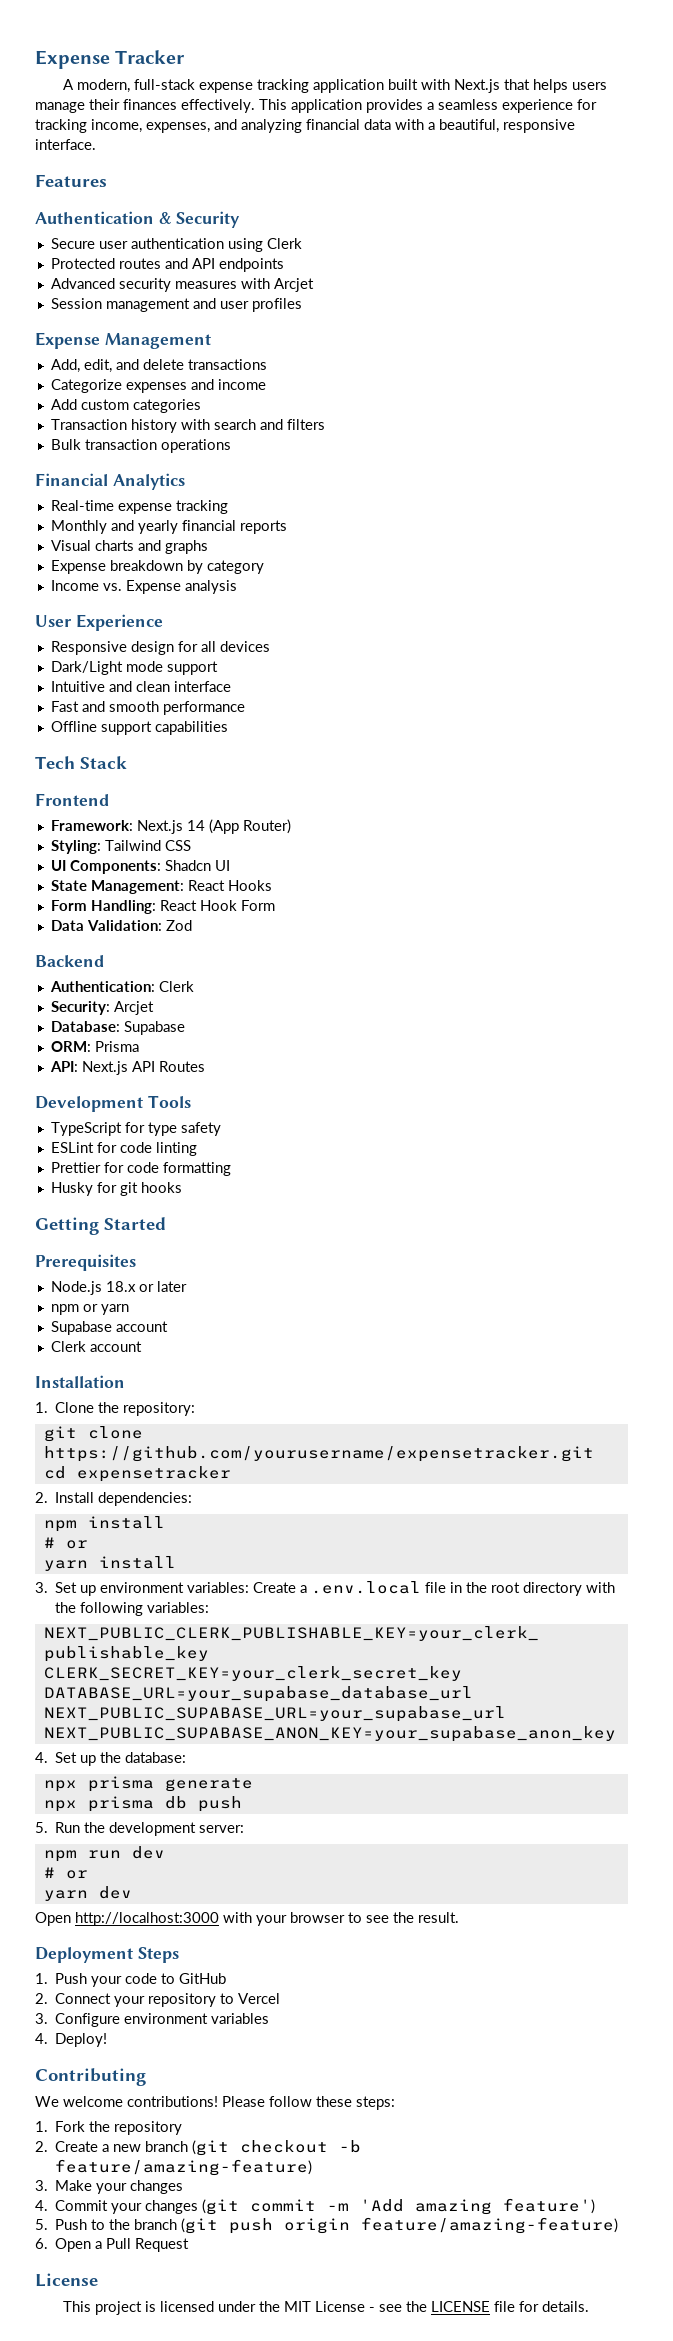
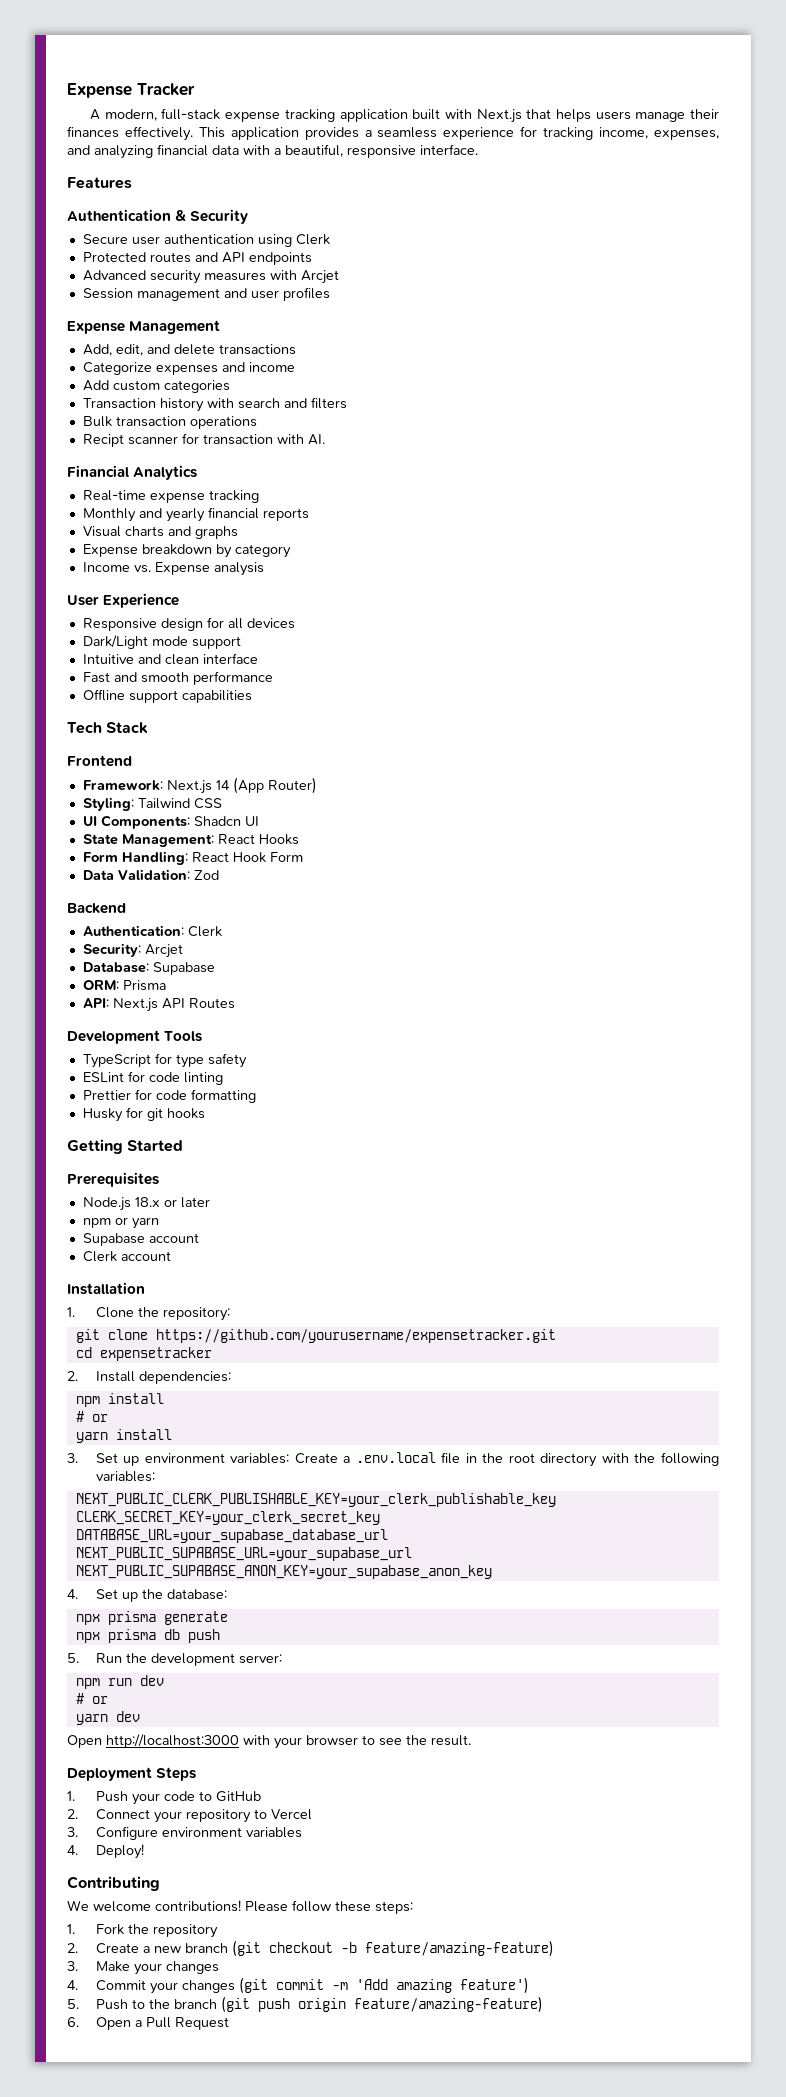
+ Recipt scanner for transaction with AI.
  6. Open a Pull Request
- License
- This project is licensed under the MIT License - see the LICENSE file for details.

